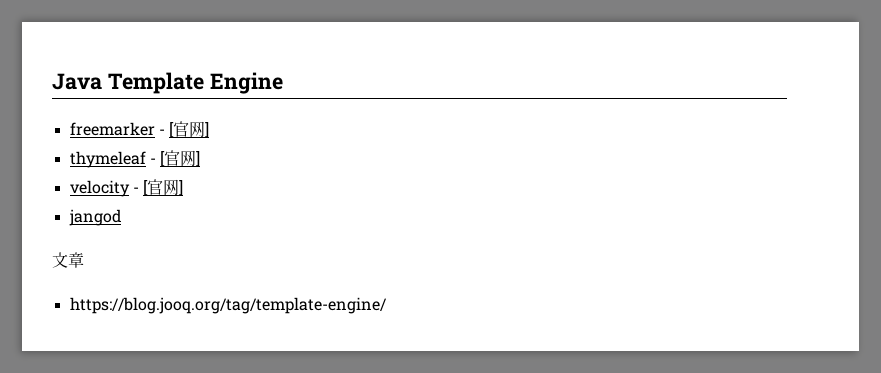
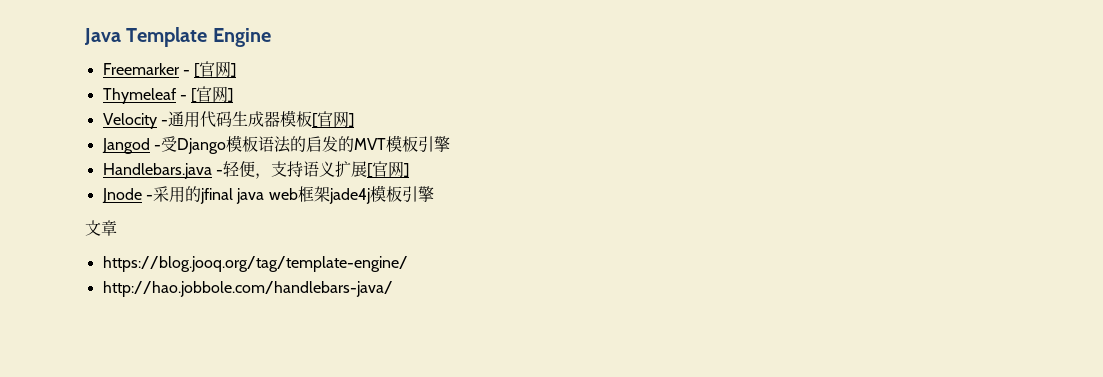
- freemarker - [官网]
- thymeleaf - [官网]
- velocity - [官网]
- jangod
+ Freemarker - [官网]
+ Thymeleaf - [官网]
+ Velocity -通用代码生成器模板[官网]
+ Jangod -受Django模板语法的启发的MVT模板引擎
+ Handlebars.java -轻便，支持语义扩展[官网]
+ Jnode -采用的jfinal java web框架jade4j模板引擎
+ http://hao.jobbole.com/handlebars-java/

